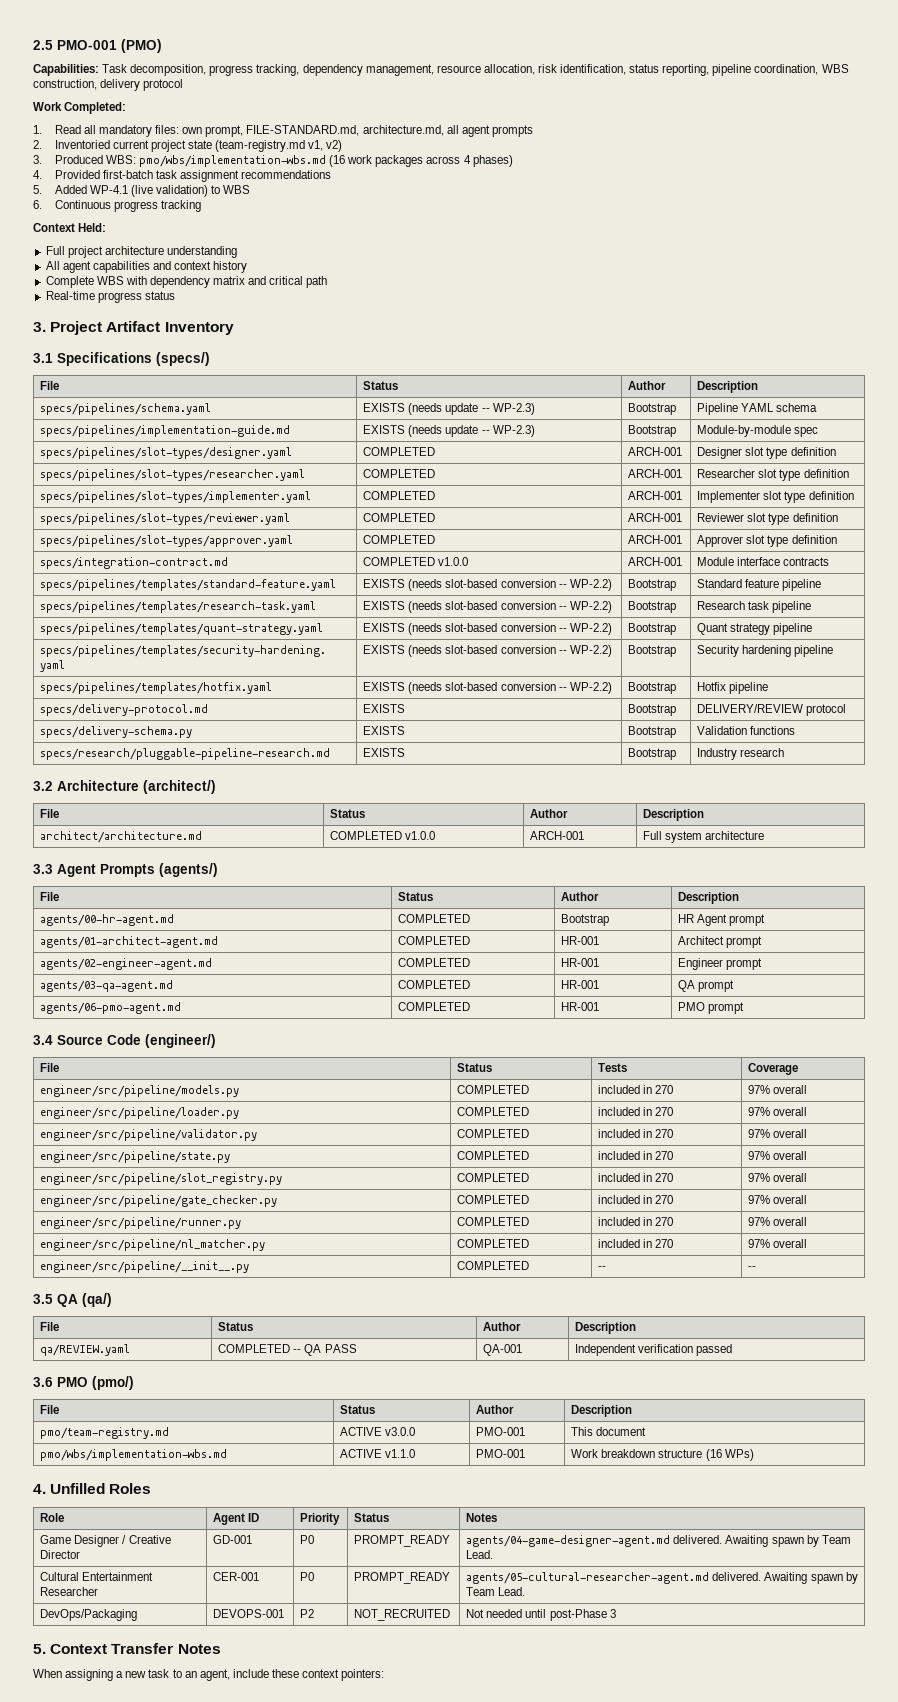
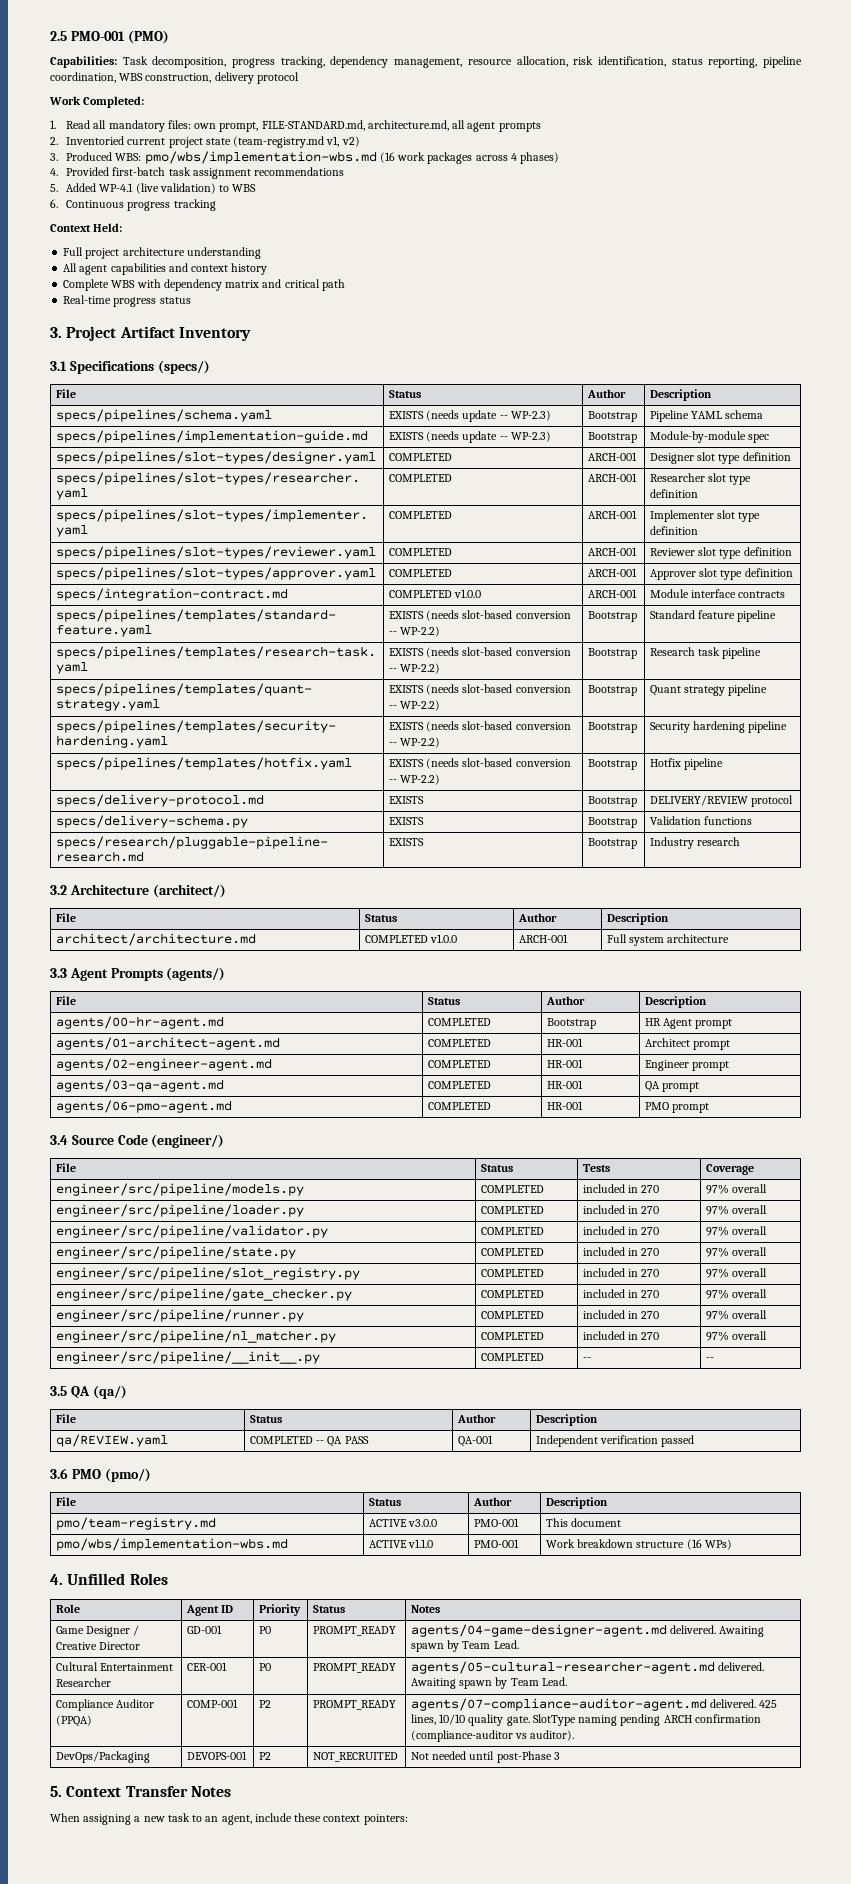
+ Compliance Auditor (PPQA) | COMP-001 | P2 | PROMPT_READY | agents/07-compliance-auditor-agent.md delivered. 425 lines, 10/10 quality gate. SlotType naming pending ARCH confirmation (compliance-auditor vs auditor).

